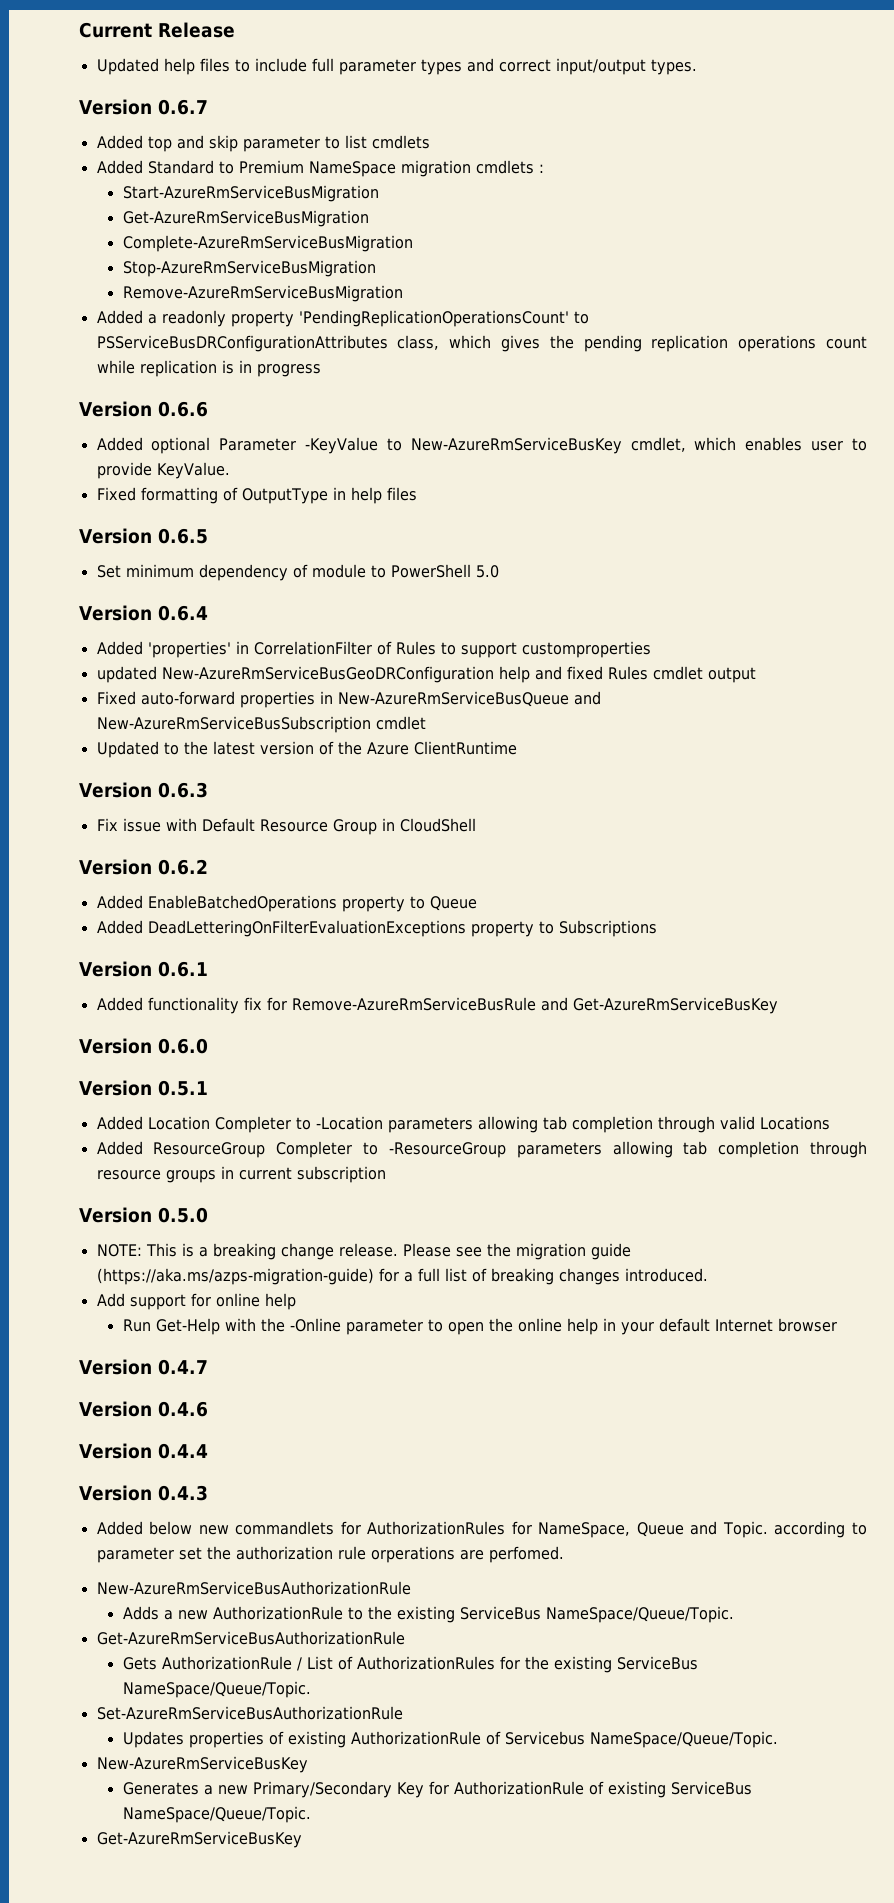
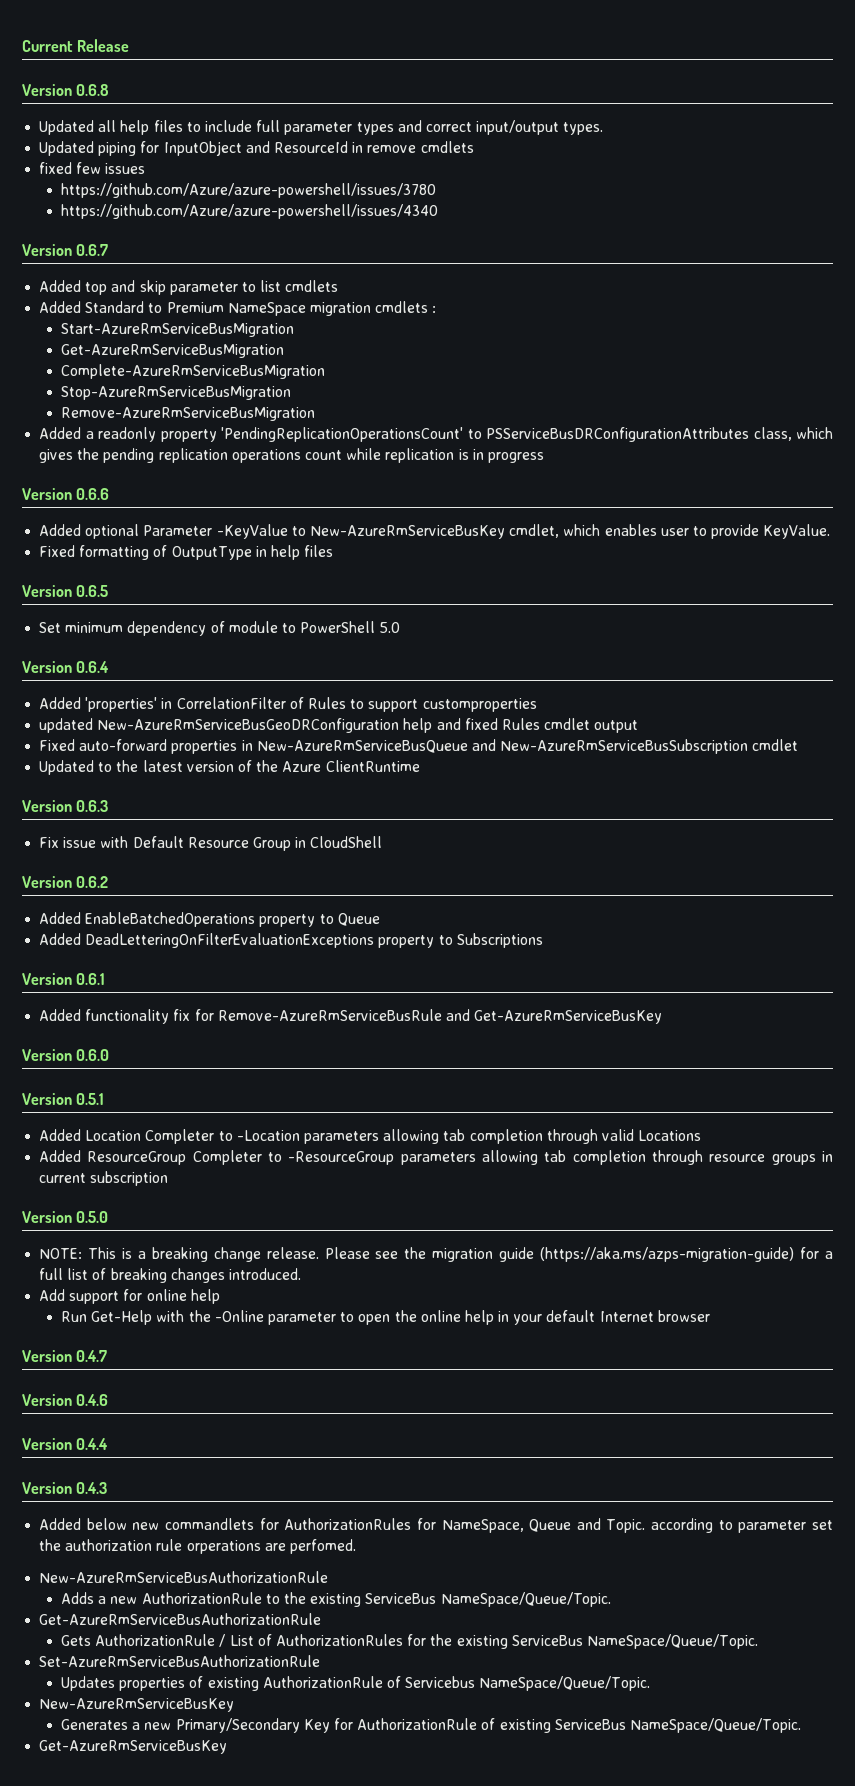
- Updated help files to include full parameter types and correct input/output types.
+ Version 0.6.8
+ Updated all help files to include full parameter types and correct input/output types.
+ Updated piping for InputObject and ResourceId in remove cmdlets
+ fixed few issues
+ https://github.com/Azure/azure-powershell/issues/3780
+ https://github.com/Azure/azure-powershell/issues/4340

